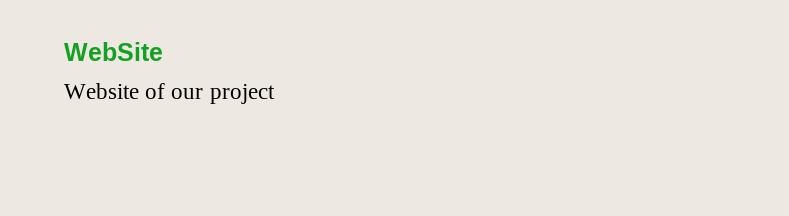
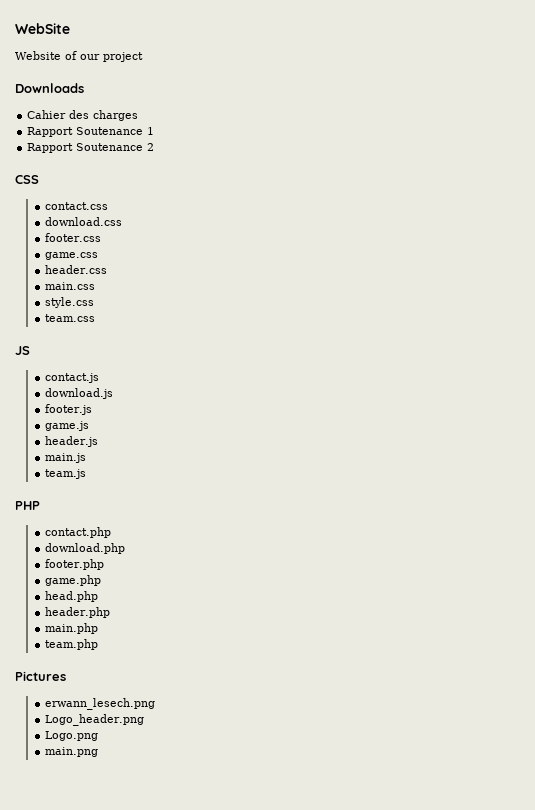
+ Downloads
+ Cahier des charges
+ Rapport Soutenance 1
+ Rapport Soutenance 2
+ CSS
+ contact.css
+ download.css
+ footer.css
+ game.css
+ header.css
+ main.css
+ style.css
+ team.css
+ JS
+ contact.js
+ download.js
+ footer.js
+ game.js
+ header.js
+ main.js
+ team.js
+ PHP
+ contact.php
+ download.php
+ footer.php
+ game.php
+ head.php
+ header.php
+ main.php
+ team.php
+ Pictures
+ erwann_lesech.png
+ Logo_header.png
+ Logo.png
+ main.png

